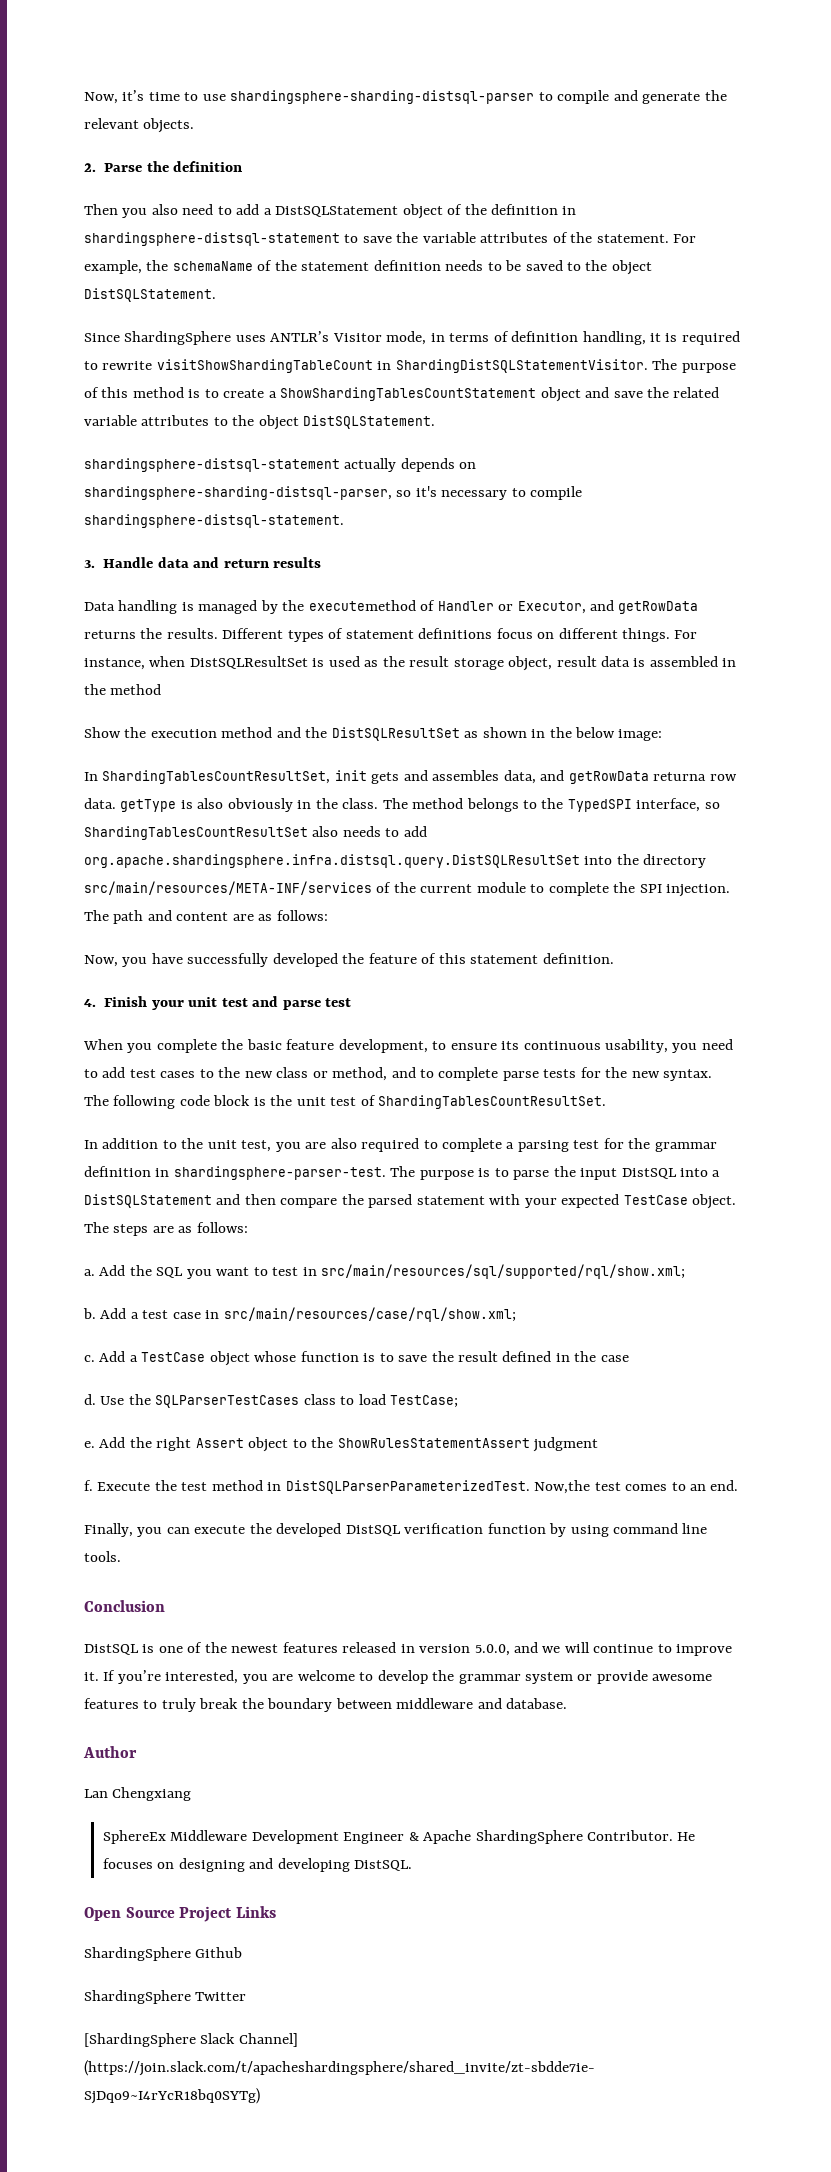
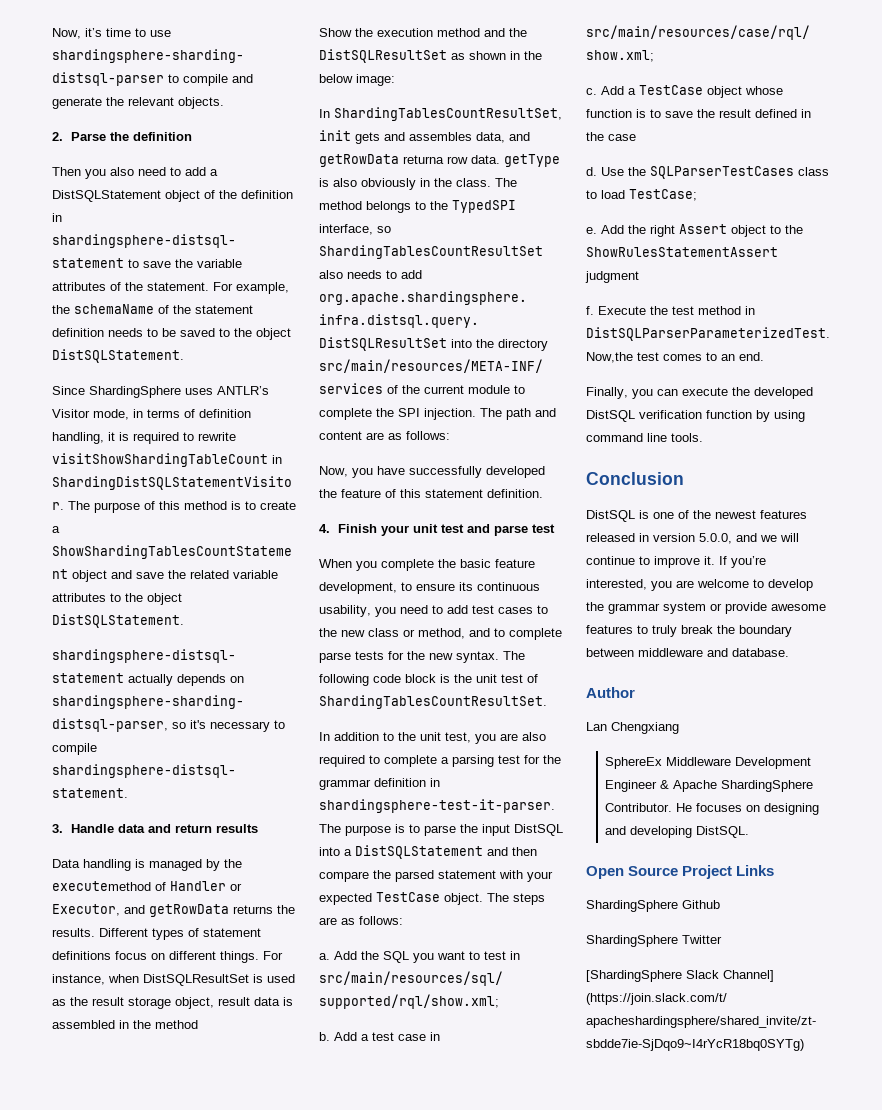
- In addition to the unit test, you are also required to complete a parsing test for the grammar definition in shardingsphere-parser-test.
+ In addition to the unit test, you are also required to complete a parsing test for the grammar definition in shardingsphere-test-it-parser.

